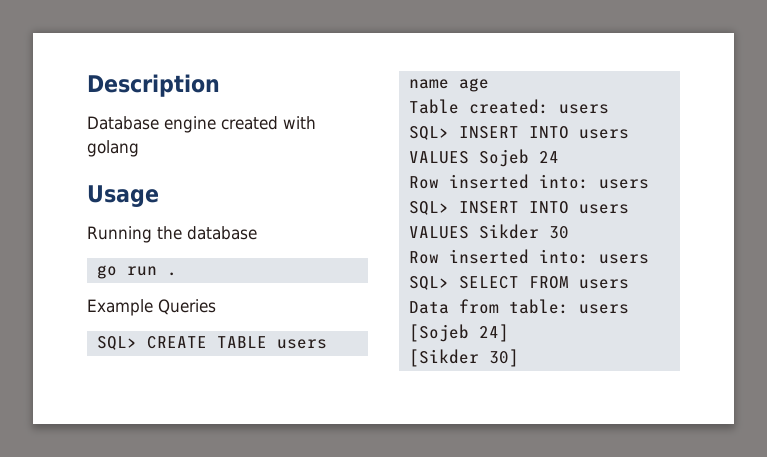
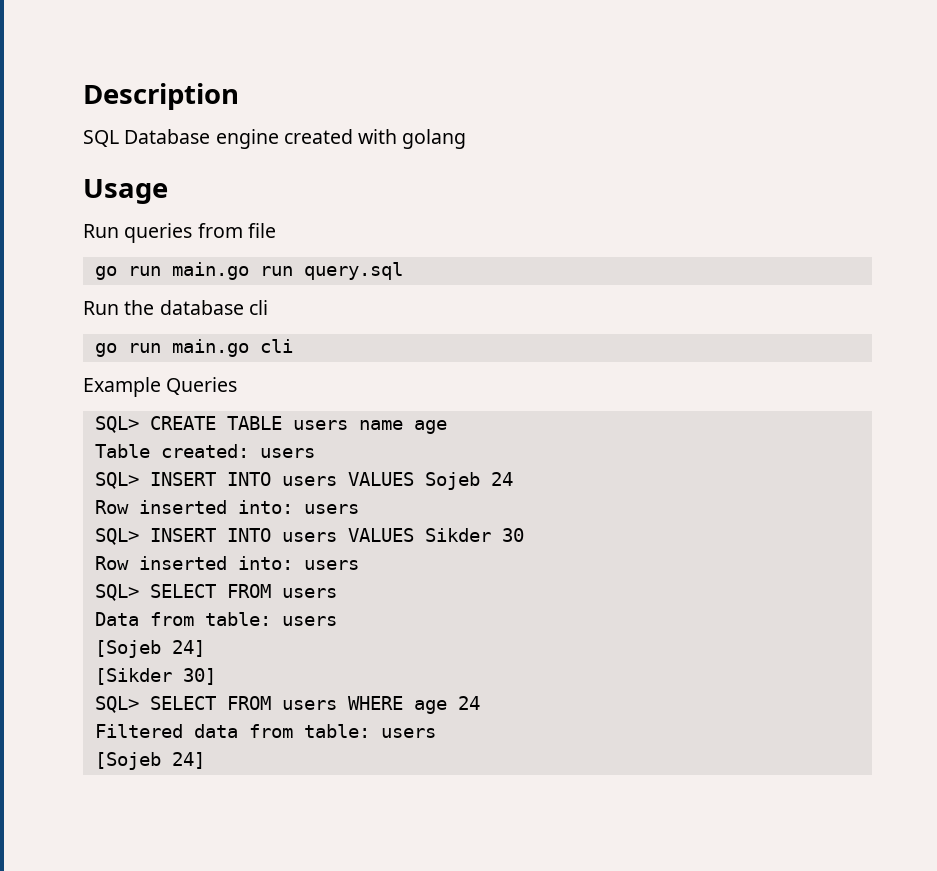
- Database engine created with golang
+ SQL Database engine created with golang
- Running the database
- go run .
+ Run queries from file
+ go run main.go run query.sql
+ Run the database cli
+ go run main.go cli
+ SQL> SELECT FROM users WHERE age 24
+ Filtered data from table: users
+ [Sojeb 24]

